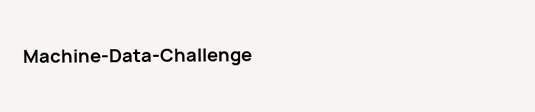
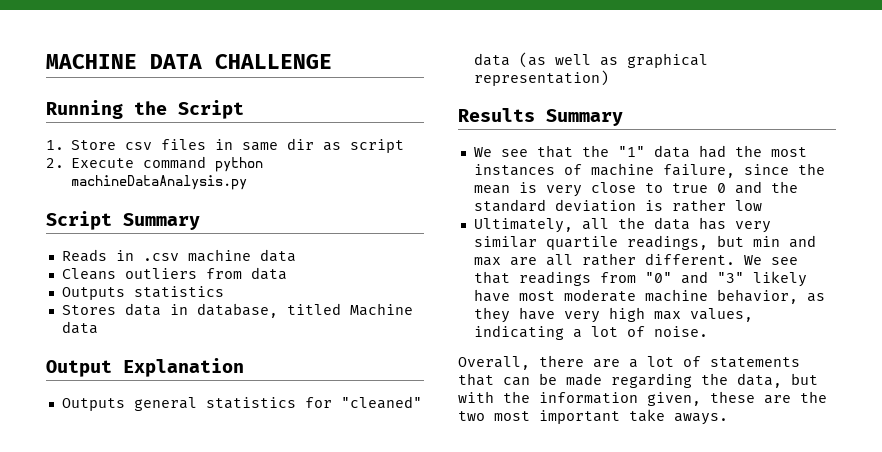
- Machine-Data-Challenge
+ MACHINE DATA CHALLENGE
+ Running the Script
+ 1. Store csv files in same dir as script
+ 2. Execute command python machineDataAnalysis.py
+ Script Summary
+ Reads in .csv machine data
+ Cleans outliers from data
+ Outputs statistics
+ Stores data in database, titled Machine data
+ Output Explanation
+ Outputs general statistics for "cleaned" data (as well as graphical representation)
+ Results Summary
+ We see that the "1" data had the most instances of machine failure, since the mean is very close to true 0 and the standard deviation is rather low
+ Ultimately, all the data has very similar quartile readings, but min and max are all rather different. We see that readings from "0" and "3" likely have most moderate machine behavior, as they have very high max values, indicating a lot of noise.
+ Overall, there are a lot of statements that can be made regarding the data, but with the information given, these are the two most important take aways.

